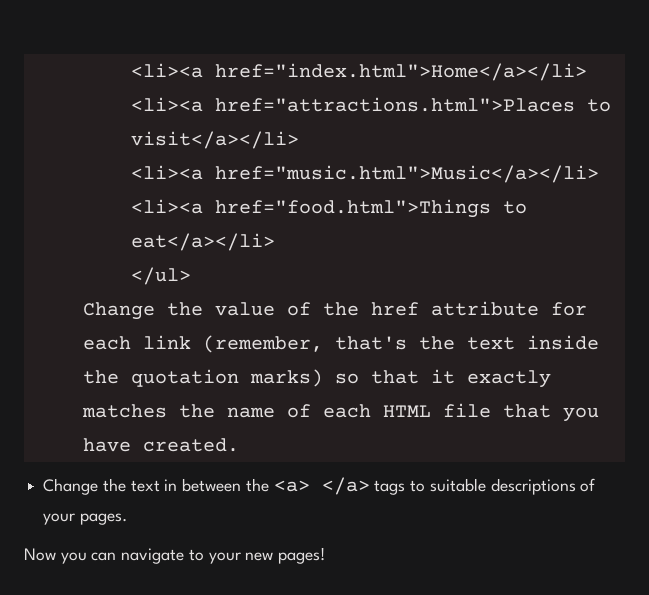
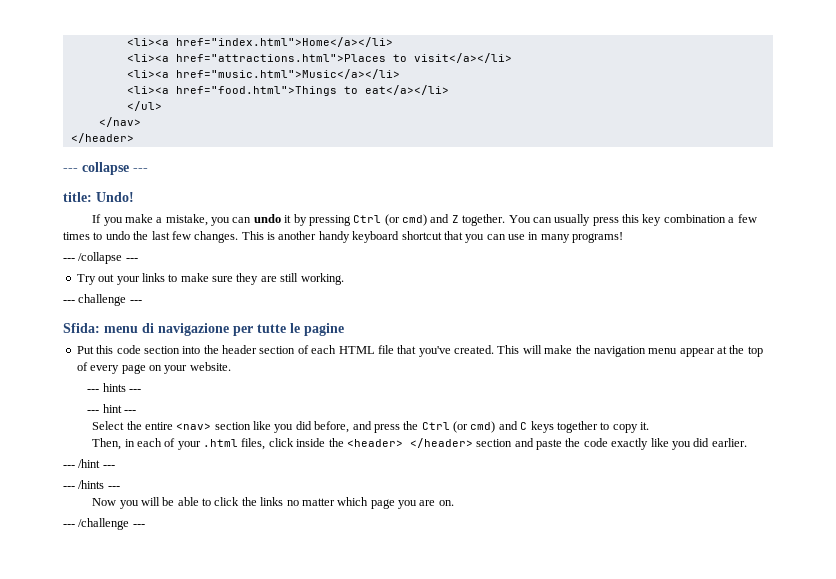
- Change the value of the href attribute for each link (remember, that's the text inside the quotation marks) so that it exactly matches the name of each HTML file that you have created.
- Change the text in between the <a> </a> tags to suitable descriptions of your pages.
- Now you can navigate to your new pages!
+ </nav>
+ </header>
+ --- collapse ---
+ title: Undo!
+ If you make a mistake, you can undo it by pressing Ctrl (or cmd) and Z together. You can usually press this key combination a few times to undo the last few changes. This is another handy keyboard shortcut that you can use in many programs!
+ --- /collapse ---
+ Try out your links to make sure they are still working.
+ --- challenge ---
+ Sfida: menu di navigazione per tutte le pagine
+ Put this code section into the header section of each HTML file that you've created. This will make the navigation menu appear at the top of every page on your website.
+ --- hints ---
+ --- hint ---
+ Select the entire <nav> section like you did before, and press the Ctrl (or cmd) and C keys together to copy it.
+ Then, in each of your .html files, click inside the <header> </header> section and paste the code exactly like you did earlier.
+ --- /hint ---
+ --- /hints ---
+ Now you will be able to click the links no matter which page you are on.
+ --- /challenge ---

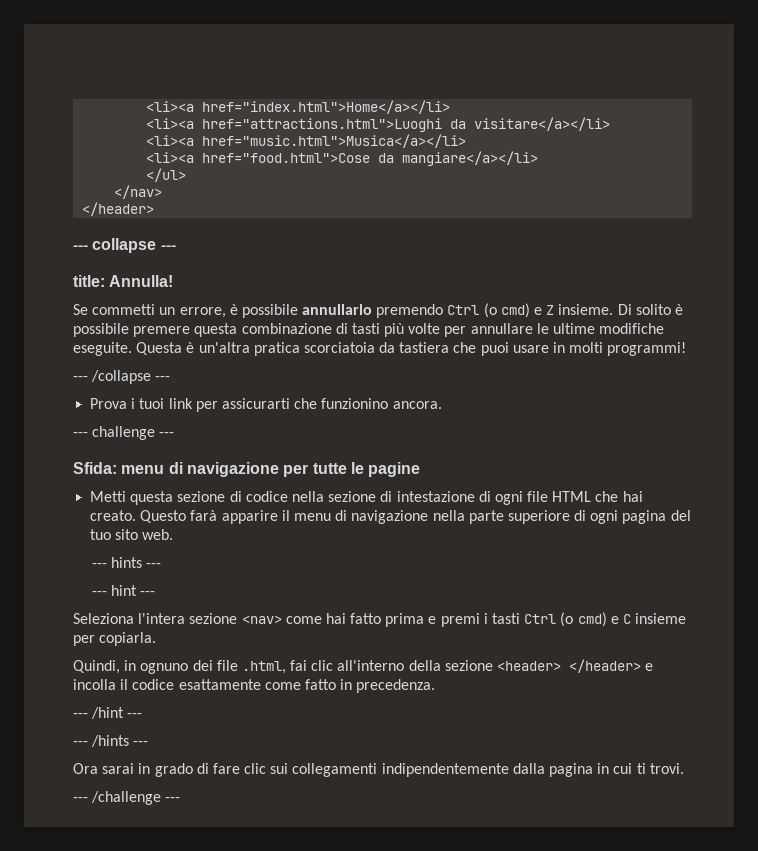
- <li><a href="attractions.html">Places to visit</a></li>
- <li><a href="music.html">Music</a></li>
- <li><a href="food.html">Things to eat</a></li>
+ <li><a href="attractions.html">Luoghi da visitare</a></li>
+ <li><a href="music.html">Musica</a></li>
+ <li><a href="food.html">Cose da mangiare</a></li>
- title: Undo!
- If you make a mistake, you can undo it by pressing Ctrl (or cmd) and Z together. You can usually press this key combination a few times to undo the last few changes. This is another handy keyboard shortcut that you can use in many programs!
+ title: Annulla!
+ Se commetti un errore, è possibile annullarlo premendo Ctrl (o cmd) e Z insieme. Di solito è possibile premere questa combinazione di tasti più volte per annullare le ultime modifiche eseguite. Questa è un'altra pratica scorciatoia da tastiera che puoi usare in molti programmi!
  --- /collapse ---
- Try out your links to make sure they are still working.
+ Prova i tuoi link per assicurarti che funzionino ancora.
- Put this code section into the header section of each HTML file that you've created. This will make the navigation menu appear at the top of every page on your website.
+ Metti questa sezione di codice nella sezione di intestazione di ogni file HTML che hai creato. Questo farà apparire il menu di navigazione nella parte superiore di ogni pagina del tuo sito web.
- Select the entire <nav> section like you did before, and press the Ctrl (or cmd) and C keys together to copy it.
- Then, in each of your .html files, click inside the <header> </header> section and paste the code exactly like you did earlier.
+ Seleziona l'intera sezione <nav> come hai fatto prima e premi i tasti Ctrl (o cmd) e C insieme per copiarla.
+ Quindi, in ognuno dei file .html, fai clic all'interno della sezione <header> </header> e incolla il codice esattamente come fatto in precedenza.
- Now you will be able to click the links no matter which page you are on.
+ Ora sarai in grado di fare clic sui collegamenti indipendentemente dalla pagina in cui ti trovi.

